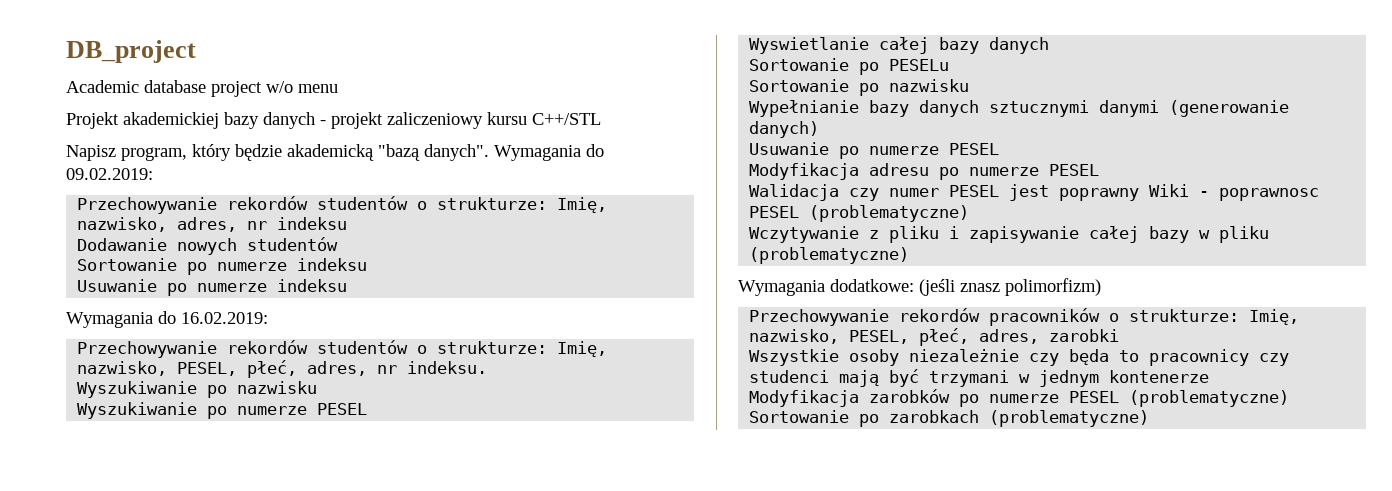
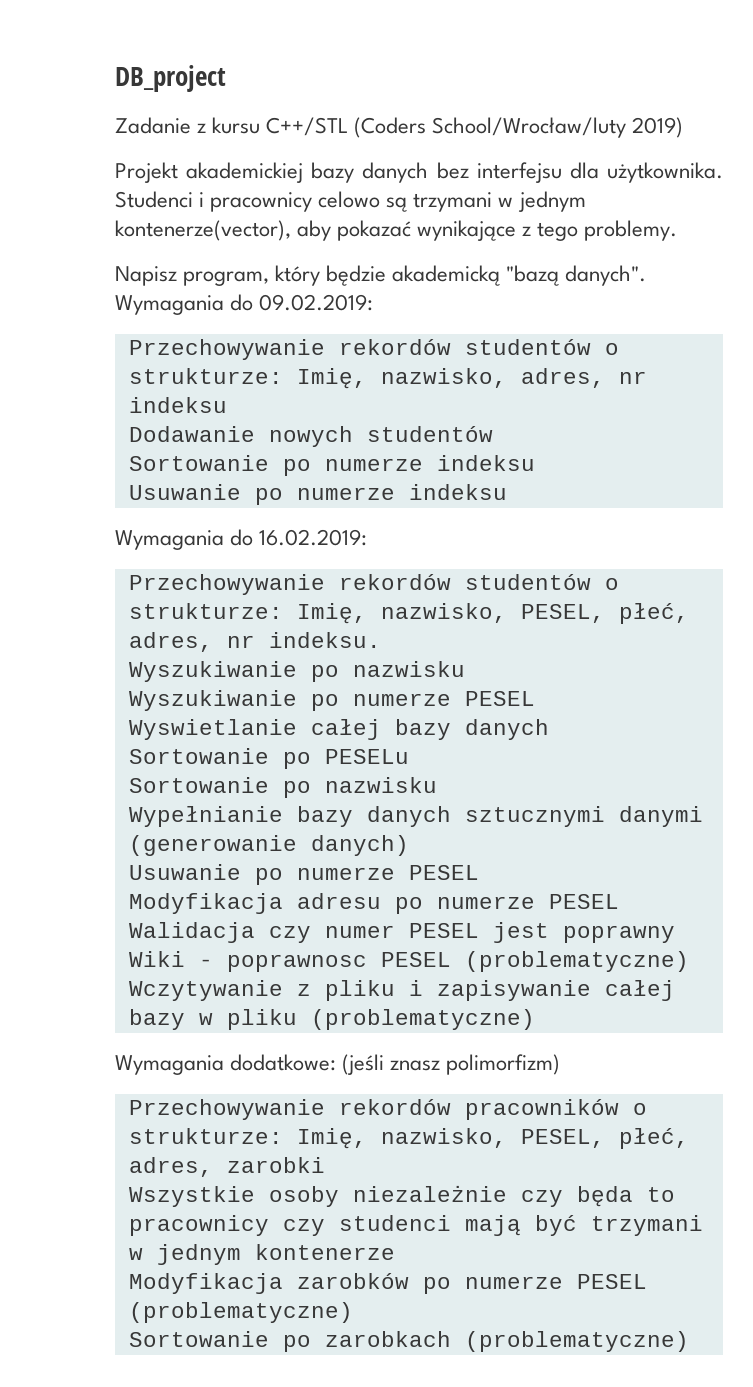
- Academic database project w/o menu
- Projekt akademickiej bazy danych - projekt zaliczeniowy kursu C++/STL
+ Zadanie z kursu C++/STL (Coders School/Wrocław/luty 2019)
+ Projekt akademickiej bazy danych bez interfejsu dla użytkownika. Studenci i pracownicy celowo są trzymani w jednym kontenerze(vector), aby pokazać wynikające z tego problemy.

